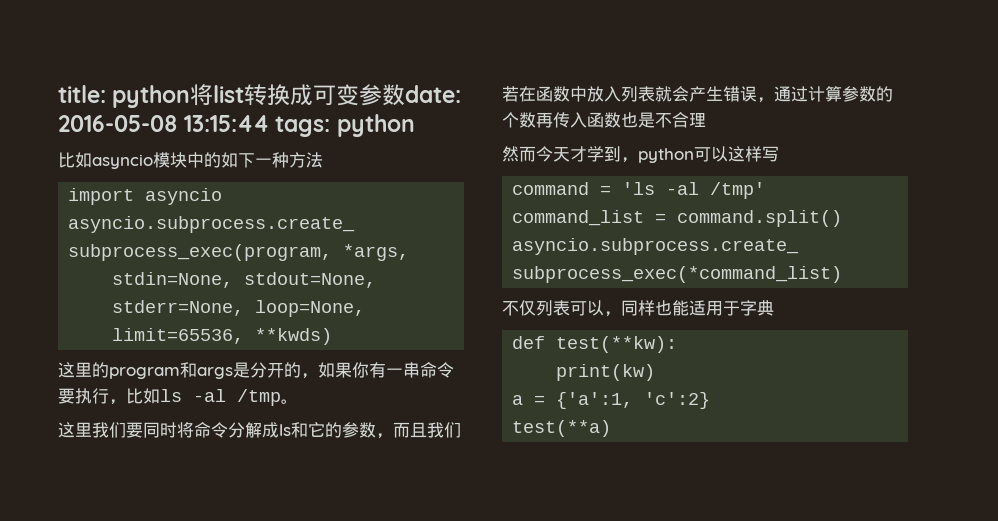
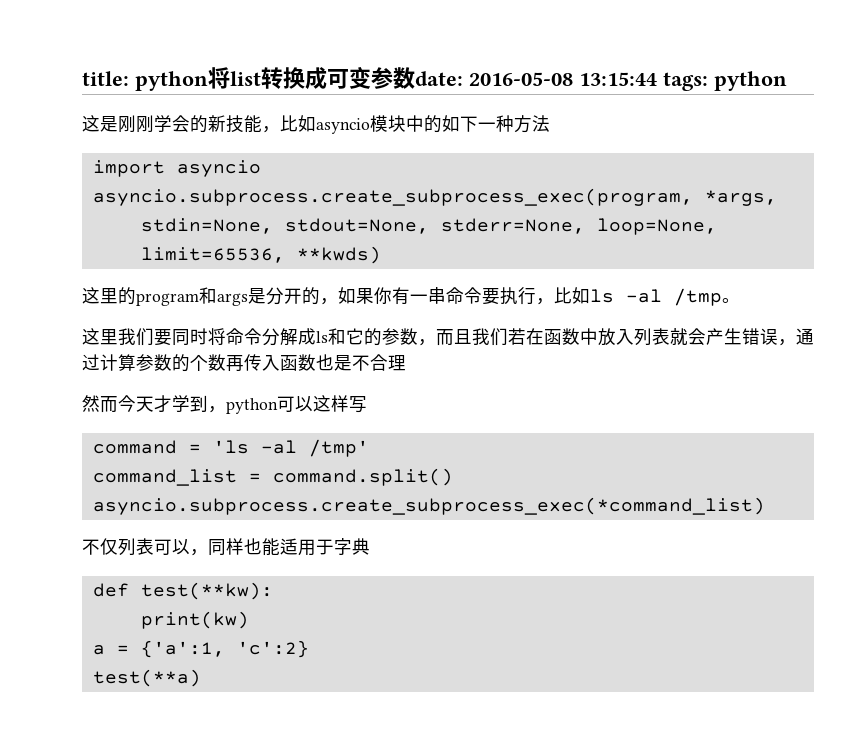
- 比如asyncio模块中的如下一种方法
+ 这是刚刚学会的新技能，比如asyncio模块中的如下一种方法

